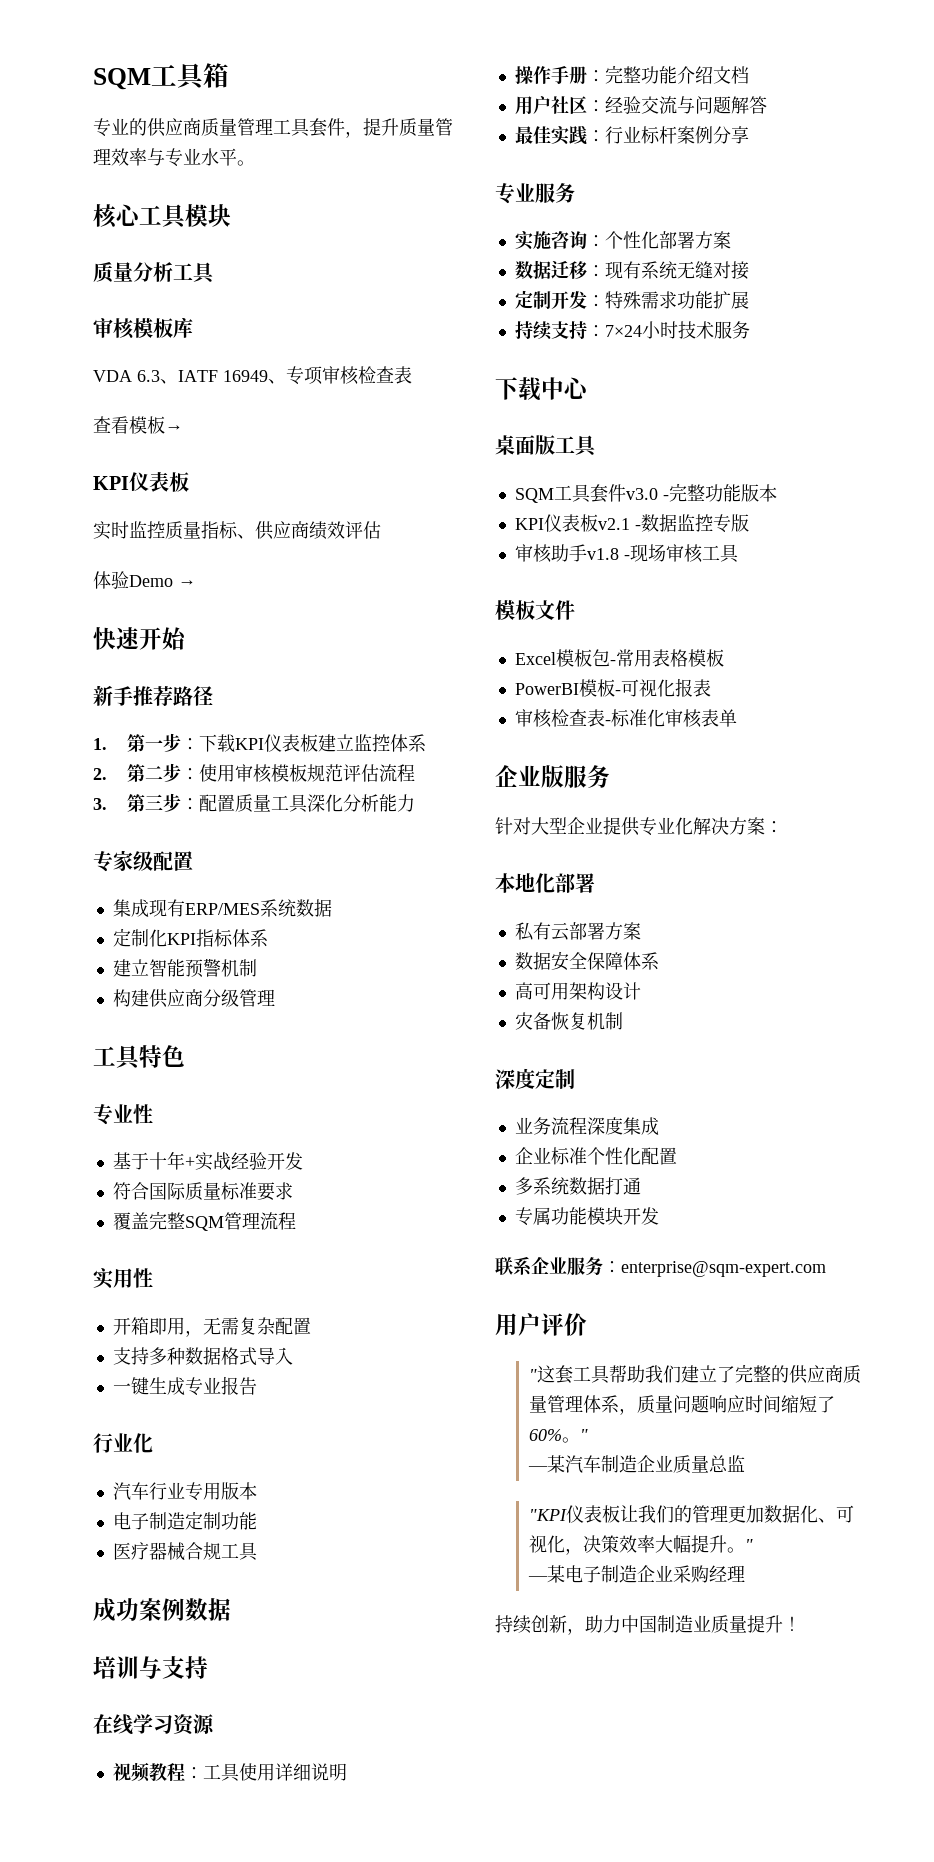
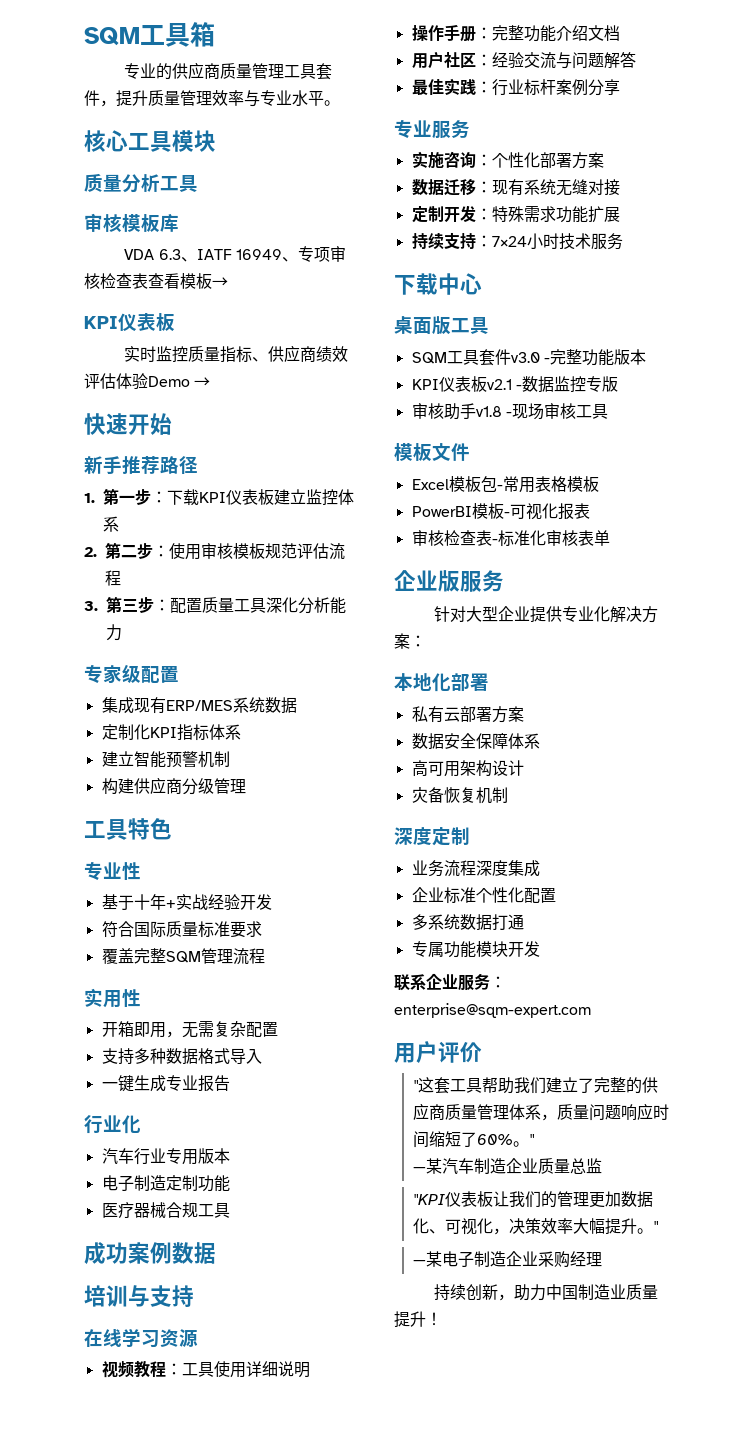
- VDA 6.3、IATF 16949、专项审核检查表
- 查看模板→
+ VDA 6.3、IATF 16949、专项审核检查表查看模板→
- 实时监控质量指标、供应商绩效评估
- 体验Demo →
+ 实时监控质量指标、供应商绩效评估体验Demo →

